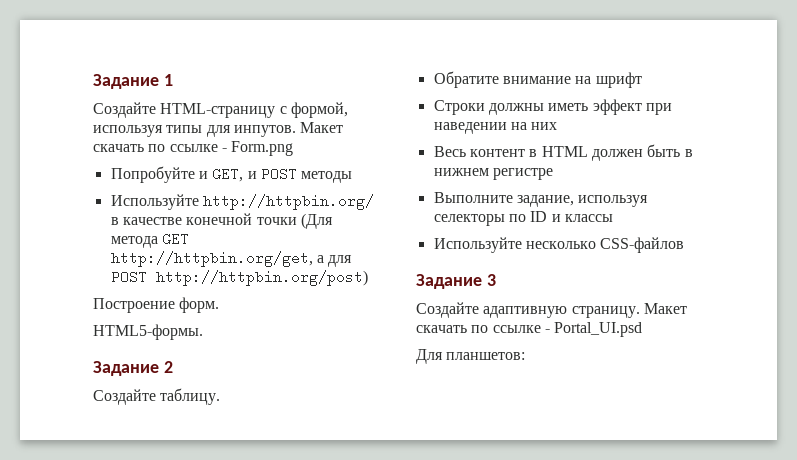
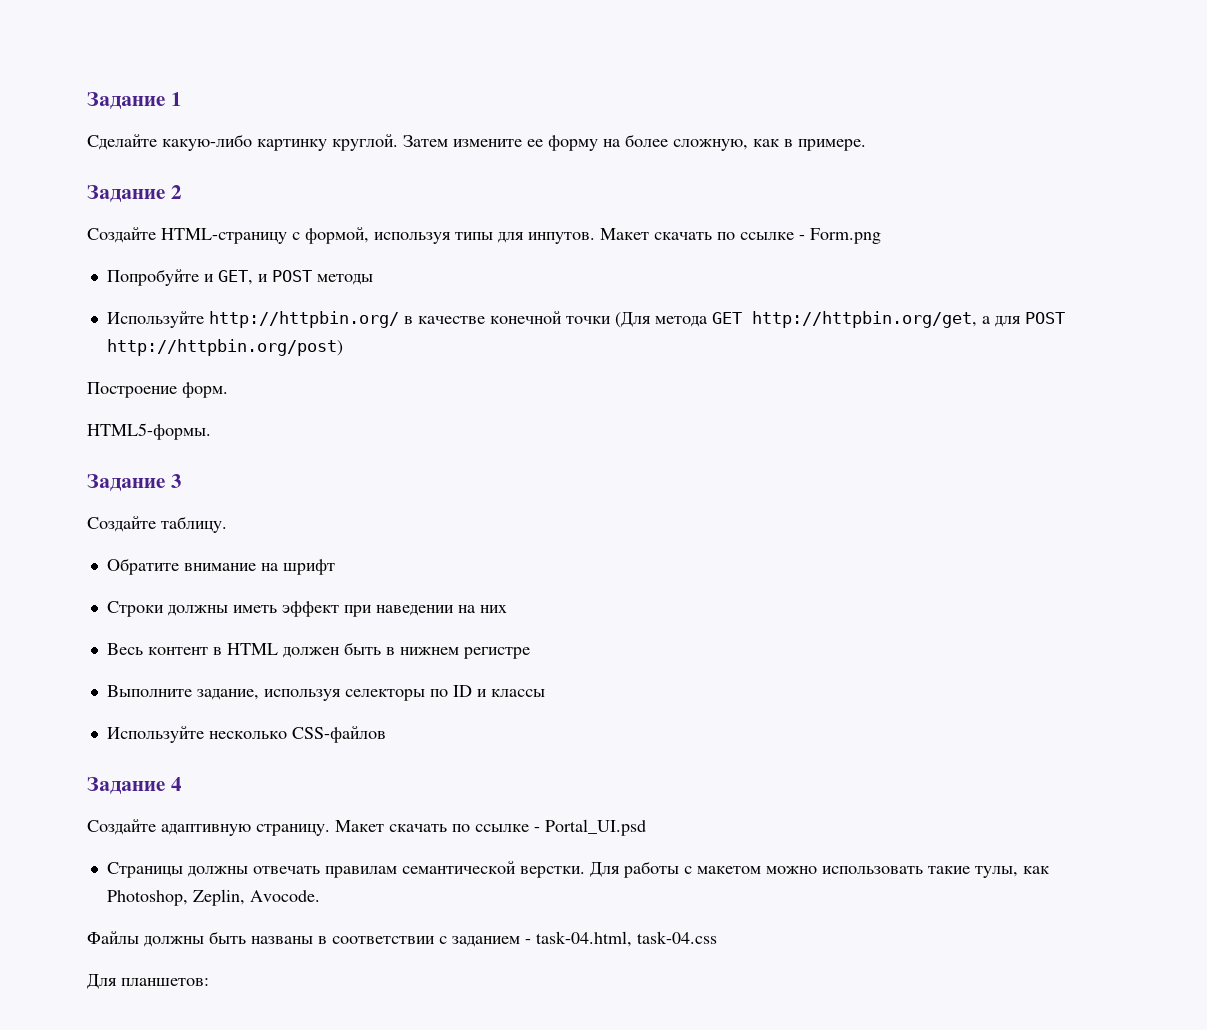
+ Сделайте какую-либо картинку круглой. Затем измените ее форму на более сложную, как в примере.
+ Задание 2
- Задание 2
+ Задание 3
- Задание 3
+ Задание 4
+ Страницы должны отвечать правилам семантической верстки. Для работы с макетом можно использовать такие тулы, как Photoshop, Zeplin, Avocode.
+ Файлы должны быть названы в соответствии с заданием - task-04.html, task-04.css

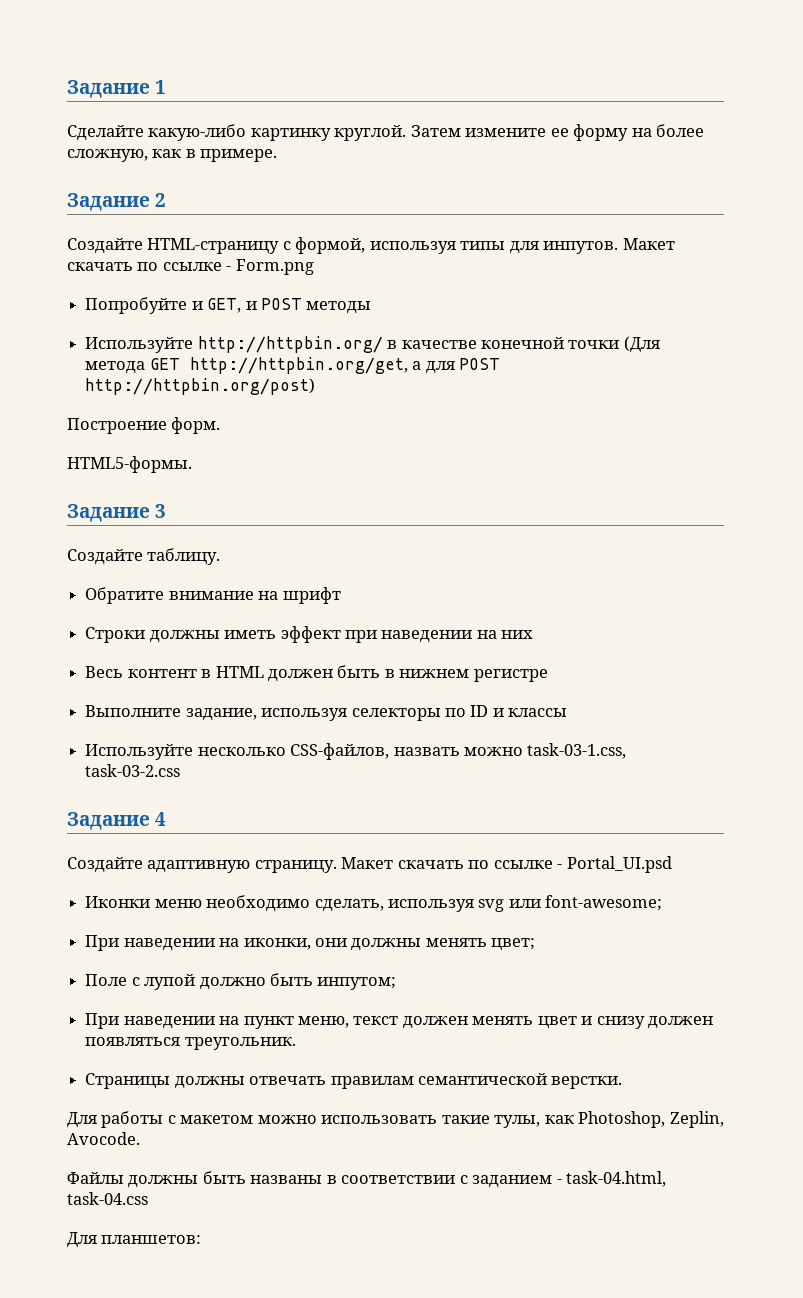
- Используйте несколько CSS-файлов
+ Используйте несколько CSS-файлов, назвать можно task-03-1.css, task-03-2.css
+ Иконки меню необходимо сделать, используя svg или font-awesome;
+ При наведении на иконки, они должны менять цвет;
+ Поле с лупой должно быть инпутом;
+ При наведении на пункт меню, текст должен менять цвет и снизу должен появляться треугольник.
- Страницы должны отвечать правилам семантической верстки. Для работы с макетом можно использовать такие тулы, как Photoshop, Zeplin, Avocode.
+ Страницы должны отвечать правилам семантической верстки.
+ Для работы с макетом можно использовать такие тулы, как Photoshop, Zeplin, Avocode.

